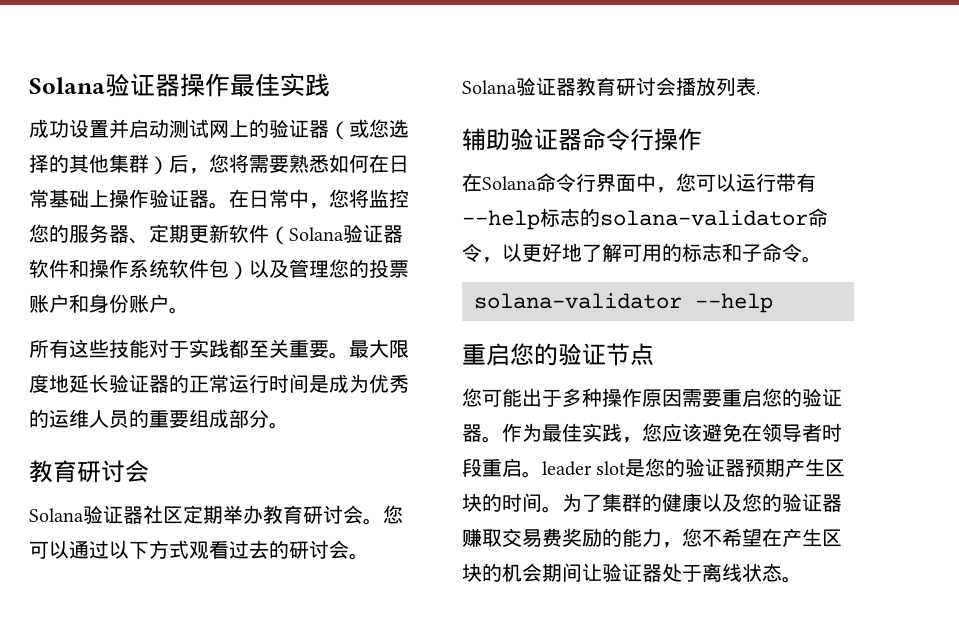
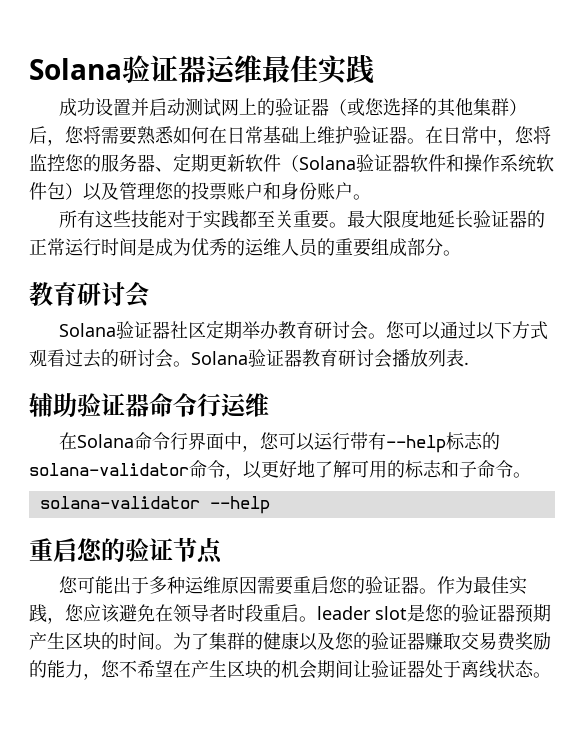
- Solana验证器操作最佳实践
+ Solana验证器运维最佳实践
- 成功设置并启动测试网上的验证器（或您选择的其他集群）后，您将需要熟悉如何在日常基础上操作验证器。
+ 成功设置并启动测试网上的验证器（或您选择的其他集群）后，您将需要熟悉如何在日常基础上维护验证器。
- 辅助验证器命令行操作
+ 辅助验证器命令行运维
- 您可能出于多种操作原因需要重启您的验证器。
+ 您可能出于多种运维原因需要重启您的验证器。

